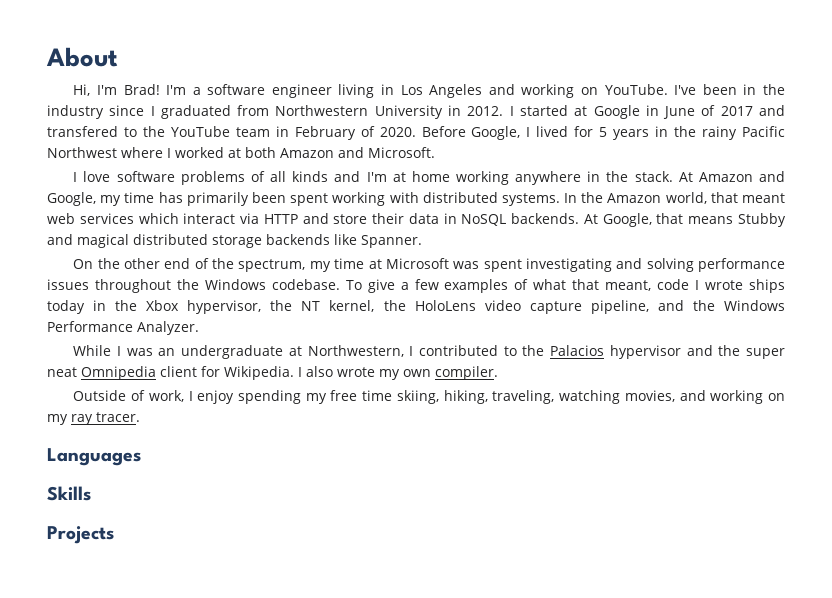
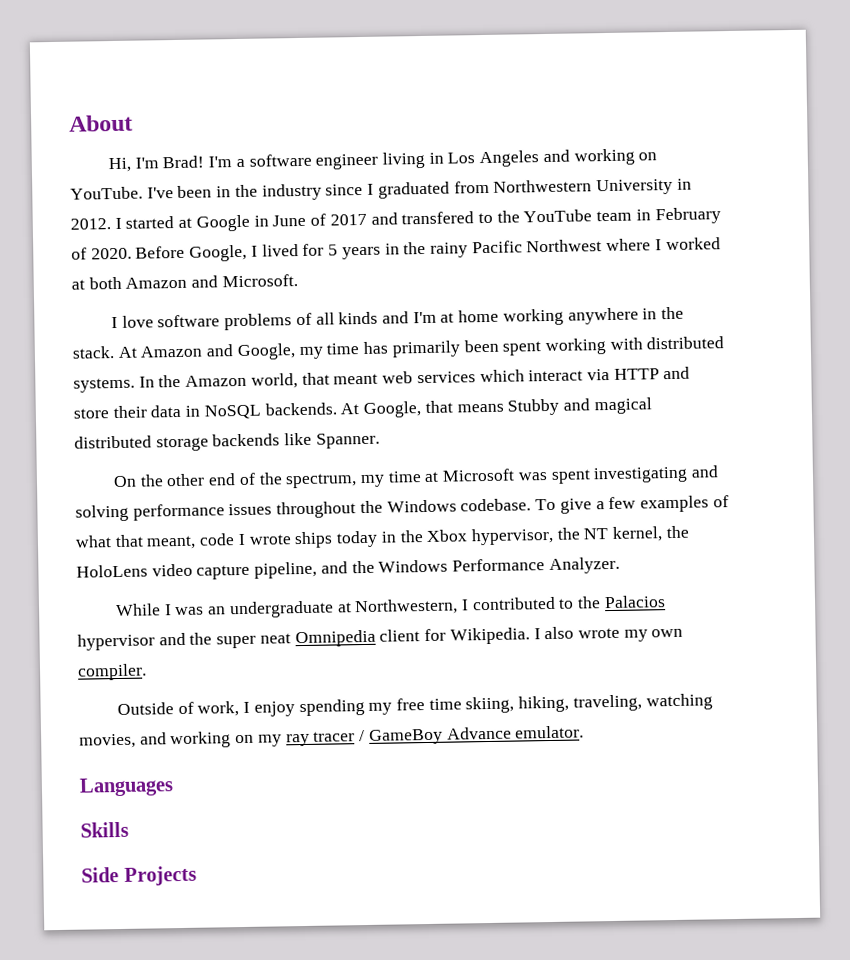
- Outside of work, I enjoy spending my free time skiing, hiking, traveling, watching movies, and working on my ray tracer.
+ Outside of work, I enjoy spending my free time skiing, hiking, traveling, watching movies, and working on my ray tracer / GameBoy Advance emulator.
- Projects
+ Side Projects

